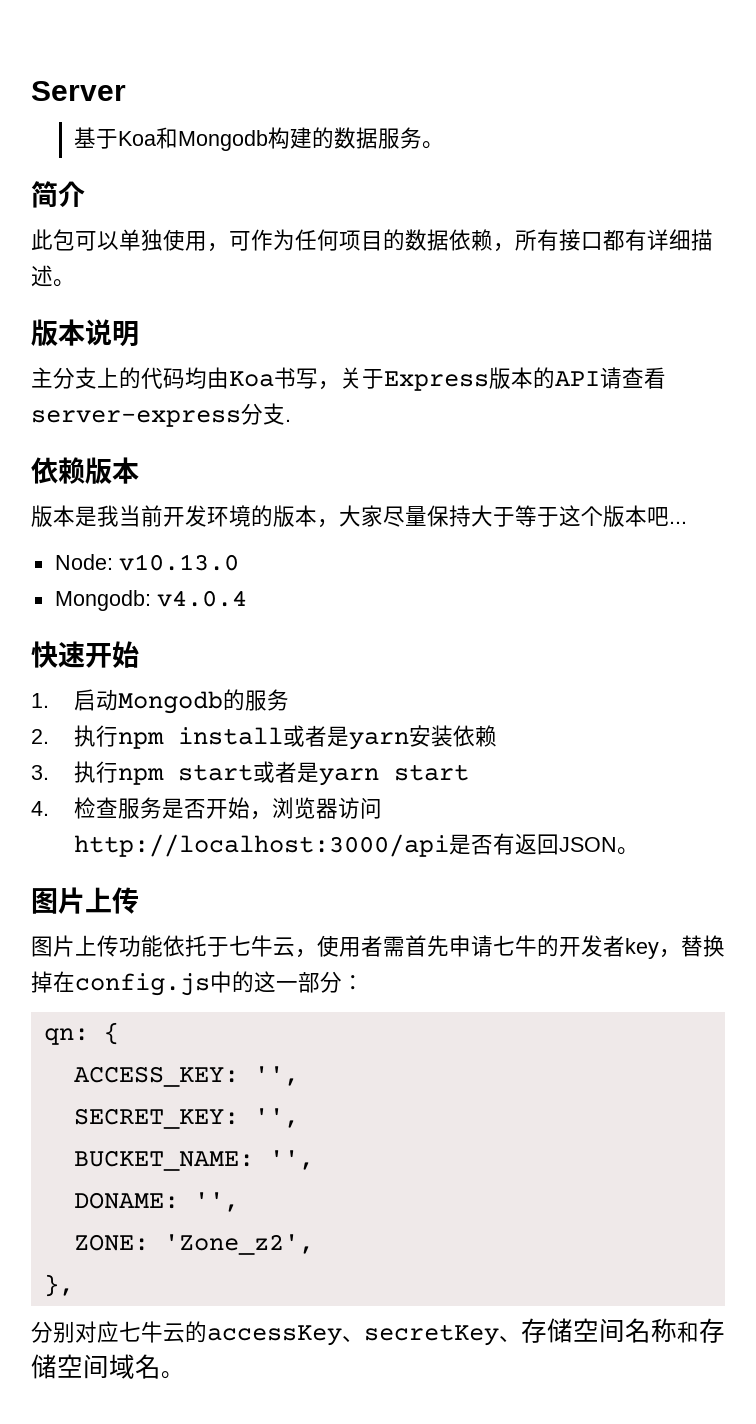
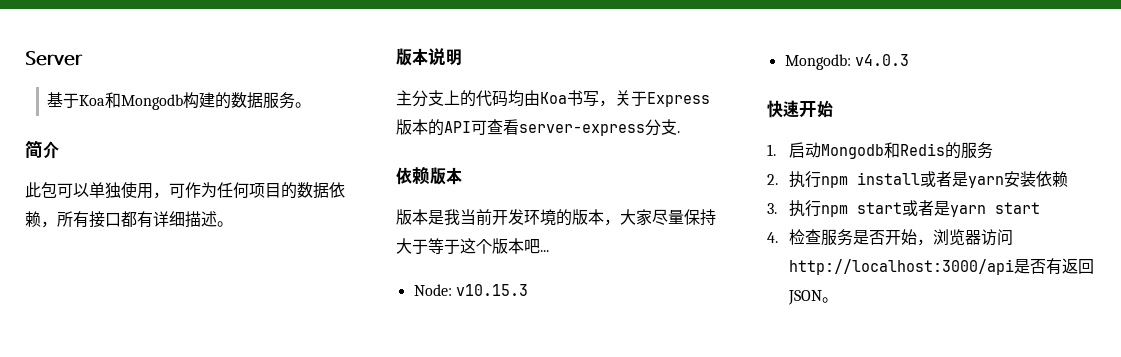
- 主分支上的代码均由Koa书写，关于Express版本的API请查看server-express分支.
+ 主分支上的代码均由Koa书写，关于Express版本的API可查看server-express分支.
- Node: v10.13.0
+ Node: v10.15.3
- Mongodb: v4.0.4
+ Mongodb: v4.0.3
- 1.启动Mongodb的服务
+ 1.启动Mongodb和Redis的服务
  4.检查服务是否开始，浏览器访问http://localhost:3000/api是否有返回JSON。
- 图片上传
- 图片上传功能依托于七牛云，使用者需首先申请七牛的开发者key，替换掉在config.js中的这一部分：
- qn: {
- ACCESS_KEY: '',
- SECRET_KEY: '',
- BUCKET_NAME: '',
- DONAME: '',
- ZONE: 'Zone_z2',
- },
- 分别对应七牛云的accessKey、secretKey、存储空间名称和存储空间域名。

